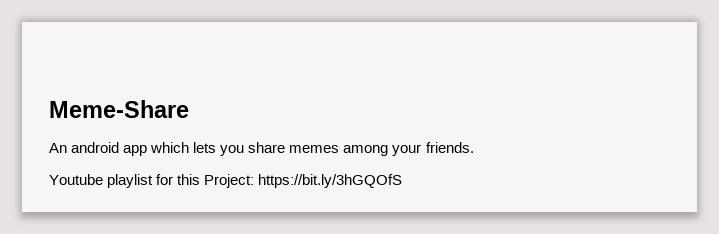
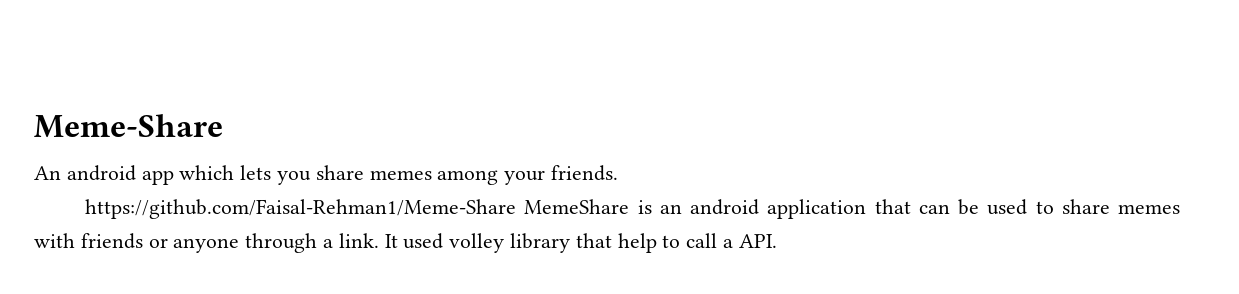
- Youtube playlist for this Project: https://bit.ly/3hGQOfS
+ https://github.com/Faisal-Rehman1/Meme-Share MemeShare is an android application that can be used to share memes with friends or anyone through a link. It used volley library that help to call a API.

